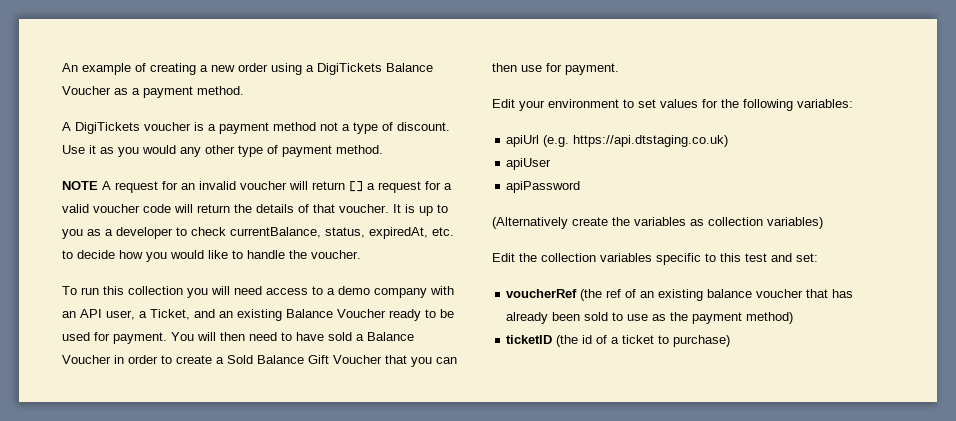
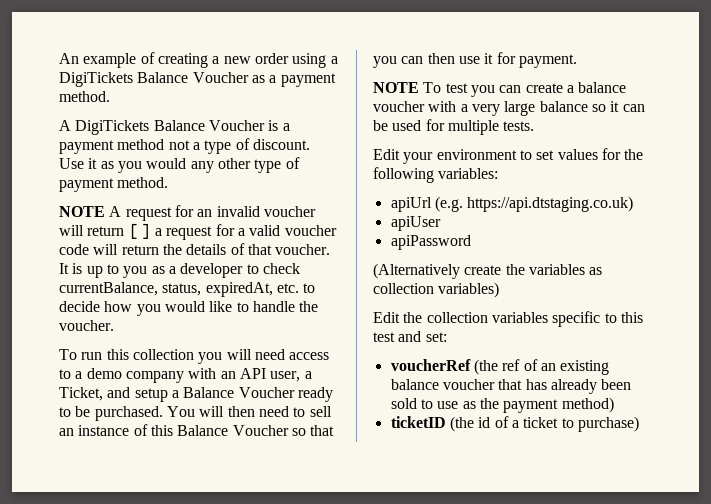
- A DigiTickets voucher is a payment method not a type of discount.
+ A DigiTickets Balance Voucher is a payment method not a type of discount.
- To run this collection you will need access to a demo company with an API user, a Ticket, and an existing Balance Voucher ready to be used for payment.
+ To run this collection you will need access to a demo company with an API user, a Ticket, and setup a Balance Voucher ready to be purchased.
- You will then need to have sold a Balance Voucher in order to create a Sold Balance Gift Voucher that you can then use for payment.
+ You will then need to sell an instance of this Balance Voucher so that you can then use it for payment.
+ NOTE To test you can create a balance voucher with a very large balance so it can be used for multiple tests.

